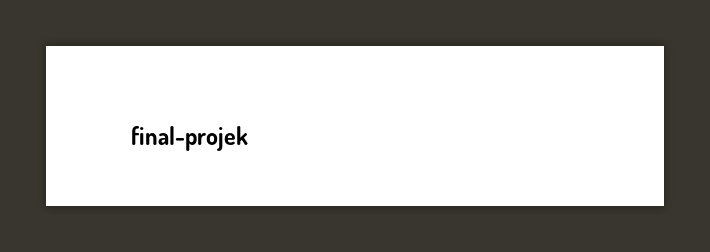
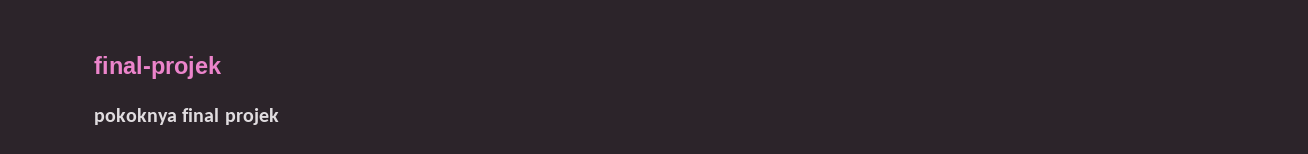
+ pokoknya final projek

